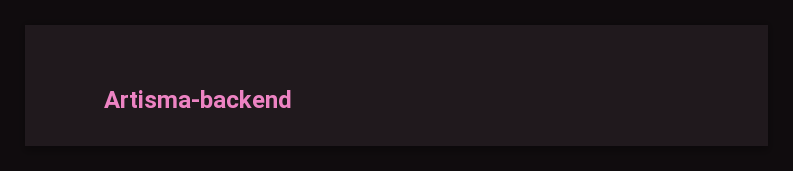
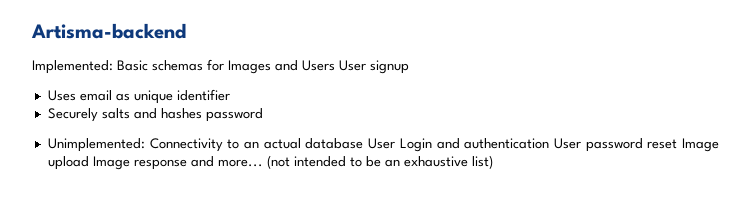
+ Implemented: Basic schemas for Images and Users User signup
+ Uses email as unique identifier
+ Securely salts and hashes password
+ Unimplemented: Connectivity to an actual database User Login and authentication User password reset Image upload Image response and more... (not intended to be an exhaustive list)

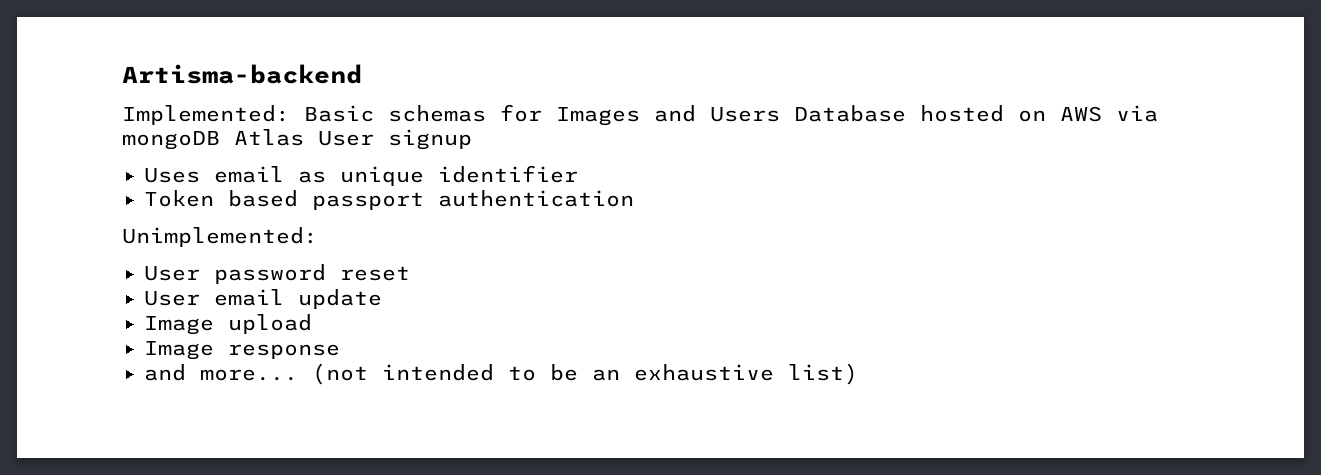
- Implemented: Basic schemas for Images and Users User signup
+ Implemented: Basic schemas for Images and Users Database hosted on AWS via mongoDB Atlas User signup
- Securely salts and hashes password
- Unimplemented: Connectivity to an actual database User Login and authentication User password reset Image upload Image response and more...
+ Token based passport authentication
+ Unimplemented:
+ User password reset
+ User email update
+ Image upload
+ Image response
+ and more...

